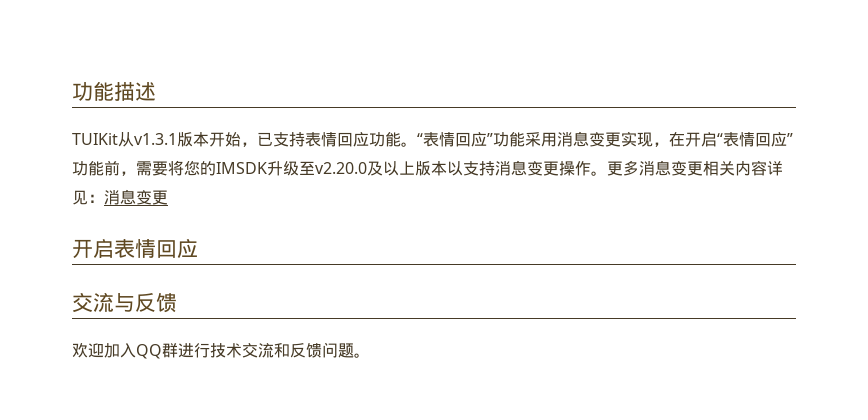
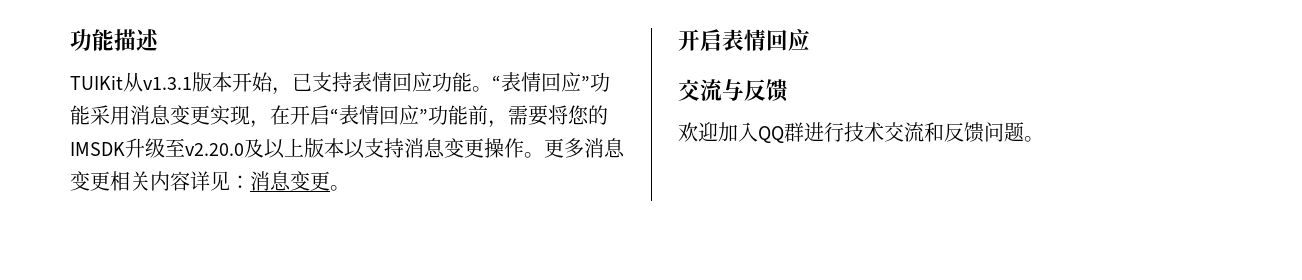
- 更多消息变更相关内容详见：消息变更
+ 更多消息变更相关内容详见：消息变更。

